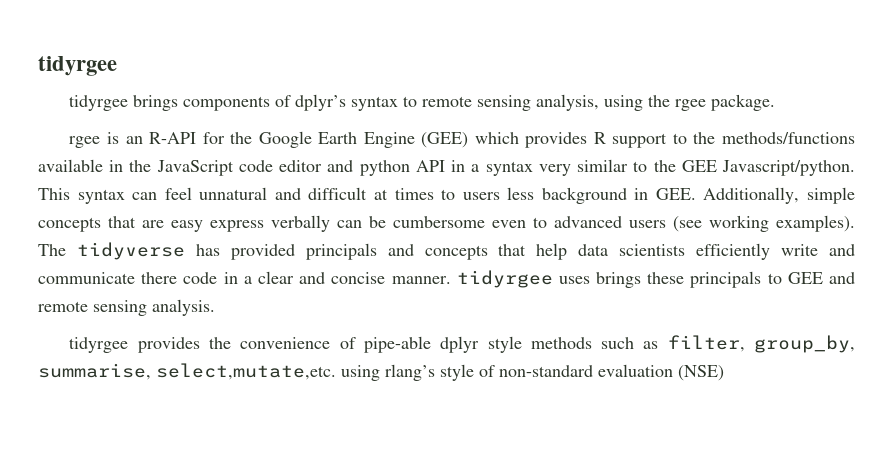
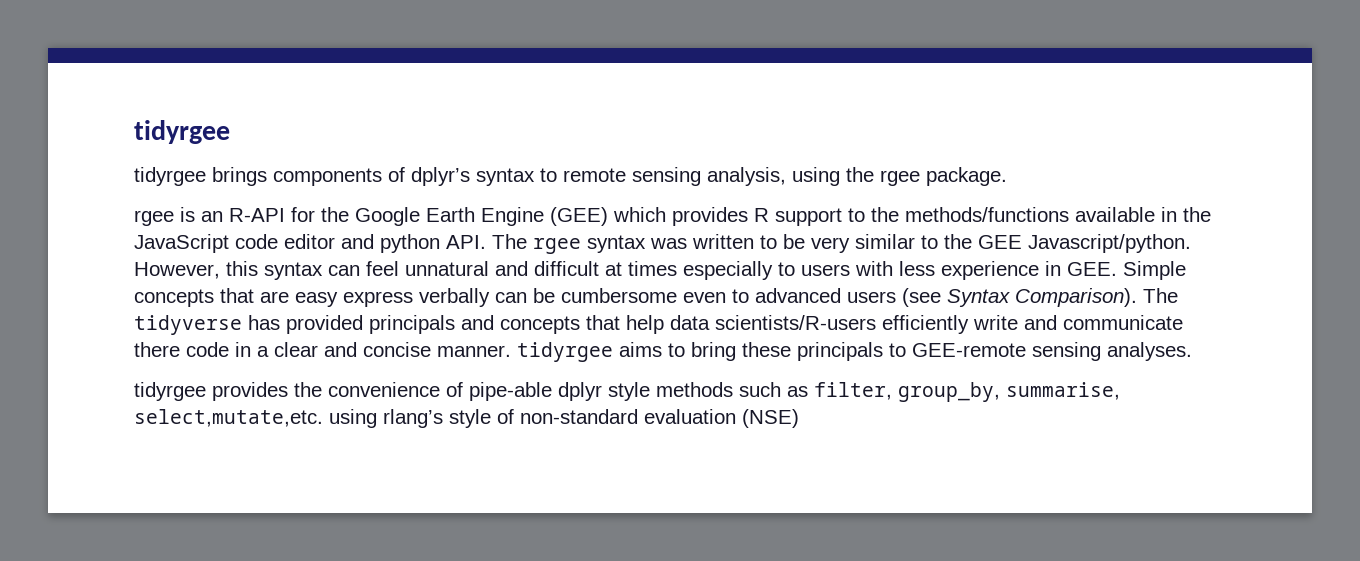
- rgee is an R-API for the Google Earth Engine (GEE) which provides R support to the methods/functions available in the JavaScript code editor and python API in a syntax very similar to the GEE Javascript/python.
+ rgee is an R-API for the Google Earth Engine (GEE) which provides R support to the methods/functions available in the JavaScript code editor and python API. The rgee syntax was written to be very similar to the GEE Javascript/python.
- This syntax can feel unnatural and difficult at times to users less background in GEE. Additionally, simple concepts that are easy express verbally can be cumbersome even to advanced users (see working examples).
+ However, this syntax can feel unnatural and difficult at times especially to users with less experience in GEE. Simple concepts that are easy express verbally can be cumbersome even to advanced users (see Syntax Comparison).
- The tidyverse has provided principals and concepts that help data scientists efficiently write and communicate there code in a clear and concise manner. tidyrgee uses brings these principals to GEE and remote sensing analysis.
+ The tidyverse has provided principals and concepts that help data scientists/R-users efficiently write and communicate there code in a clear and concise manner. tidyrgee aims to bring these principals to GEE-remote sensing analyses.

